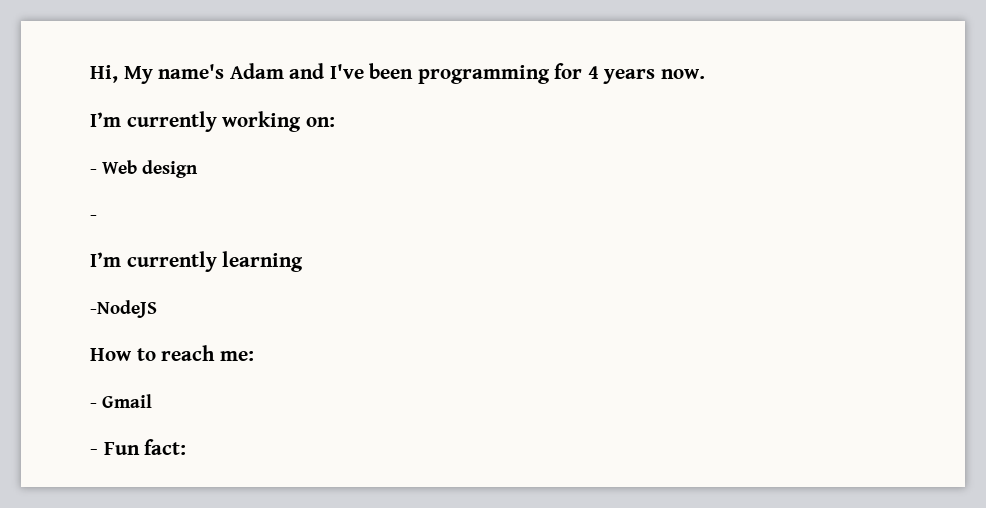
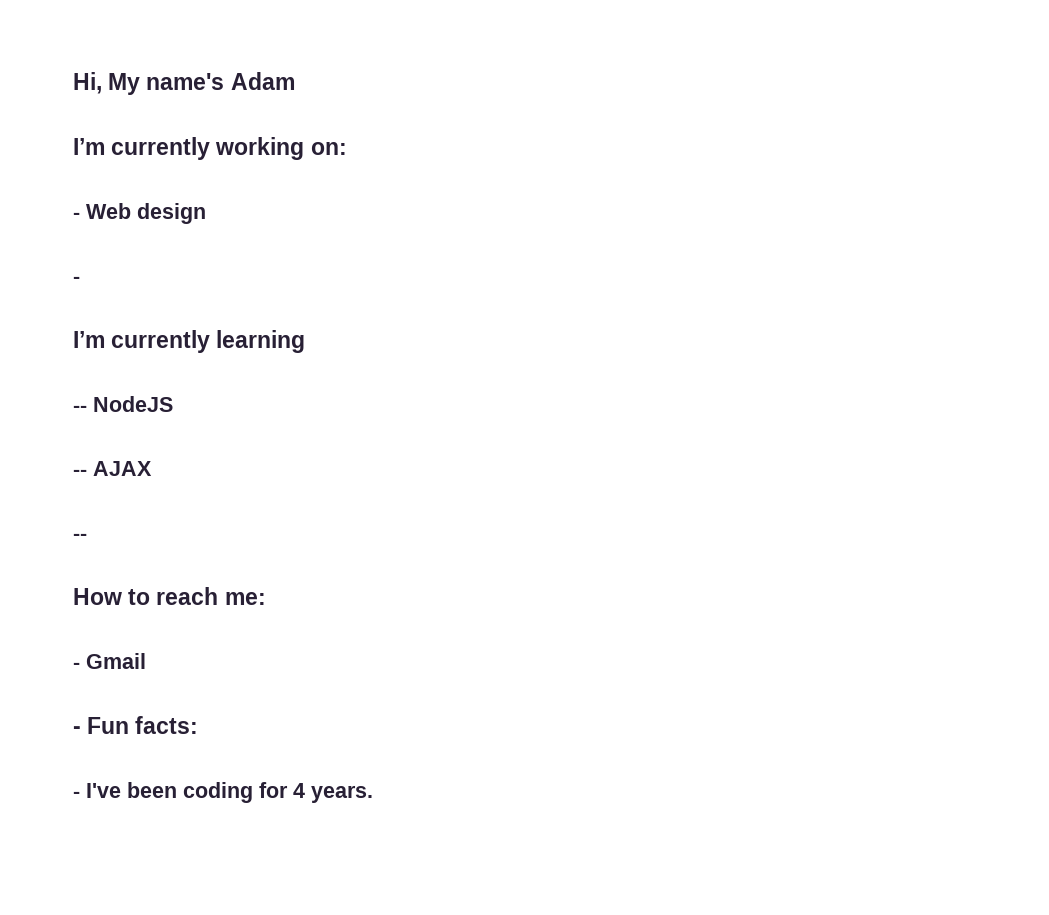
- Hi, My name's Adam and I've been programming for 4 years now.
+ Hi, My name's Adam
- -NodeJS
+ -- NodeJS
+ -- AJAX
+ --
- - Fun fact:
+ - Fun facts:
+ - I've been coding for 4 years.

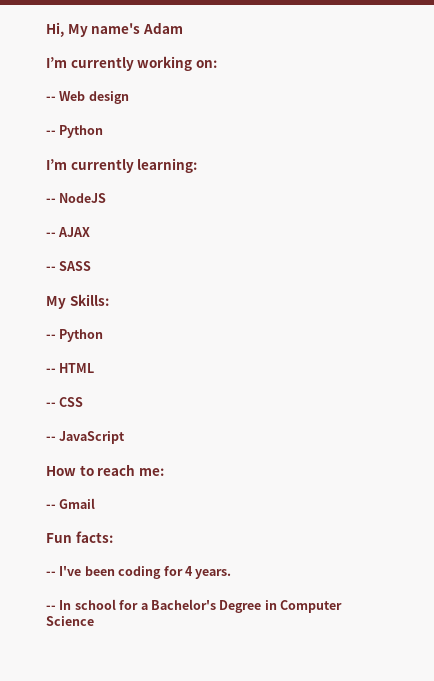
- - Web design
- -
- I’m currently learning
+ -- Web design
+ -- Python
+ I’m currently learning:
  -- AJAX
- --
+ -- SASS
+ My Skills:
+ -- Python
+ -- HTML
+ -- CSS
+ -- JavaScript
- - Gmail
+ -- Gmail
- - Fun facts:
+ Fun facts:
- - I've been coding for 4 years.
+ -- I've been coding for 4 years.
+ -- In school for a Bachelor's Degree in Computer Science

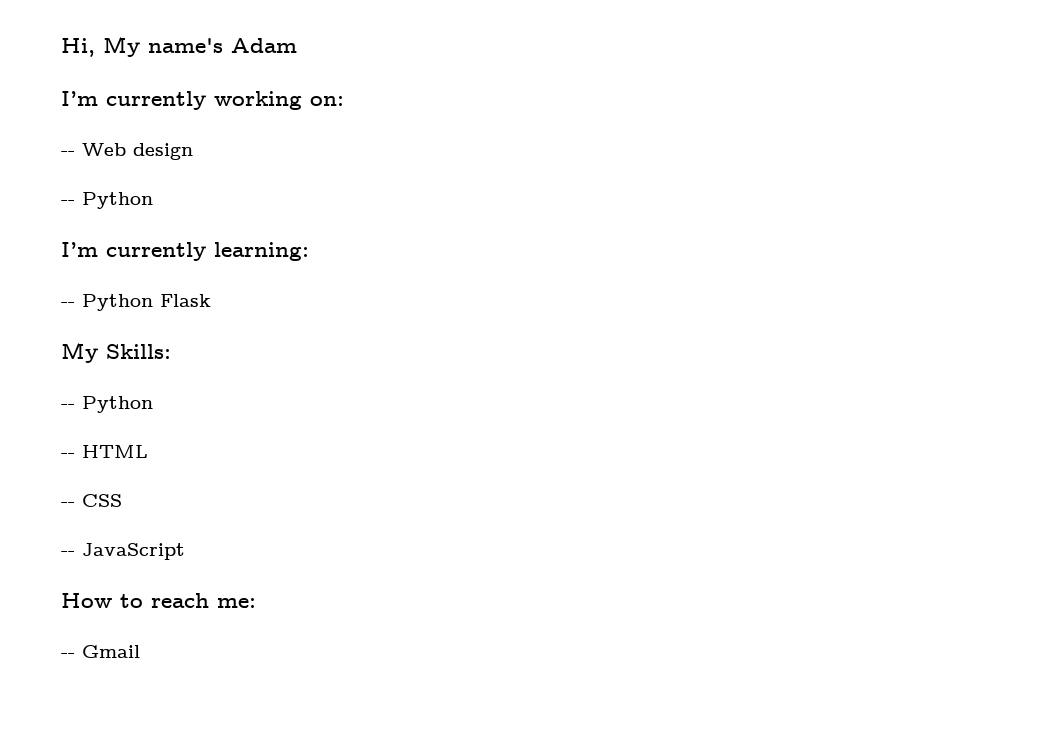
- -- NodeJS
- -- AJAX
- -- SASS
+ -- Python Flask
- Fun facts:
- -- I've been coding for 4 years.
- -- In school for a Bachelor's Degree in Computer Science

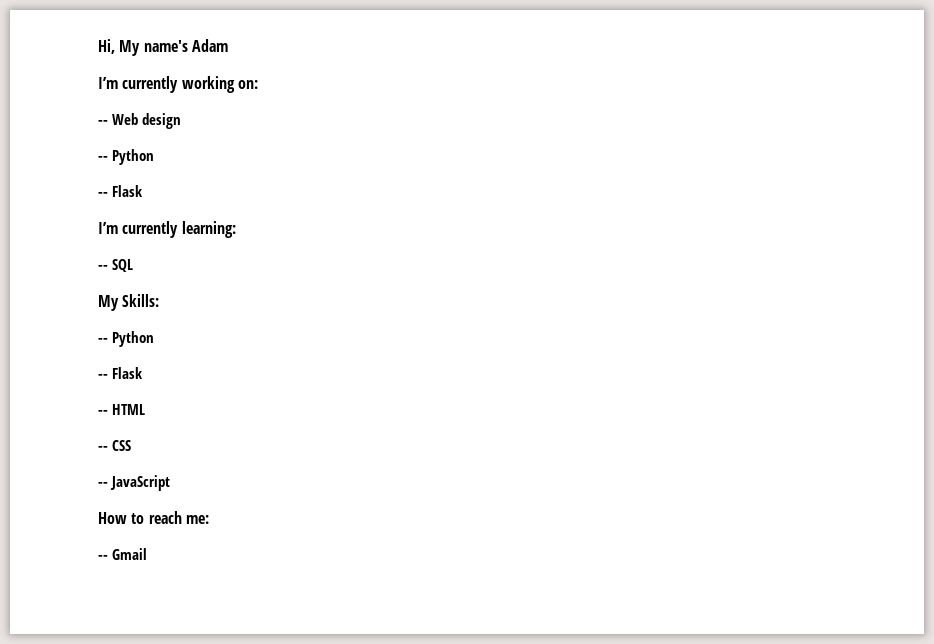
  -- Web design
  -- Python
+ -- Flask
- -- Python Flask
+ -- SQL
  My Skills:
  -- Python
+ -- Flask

